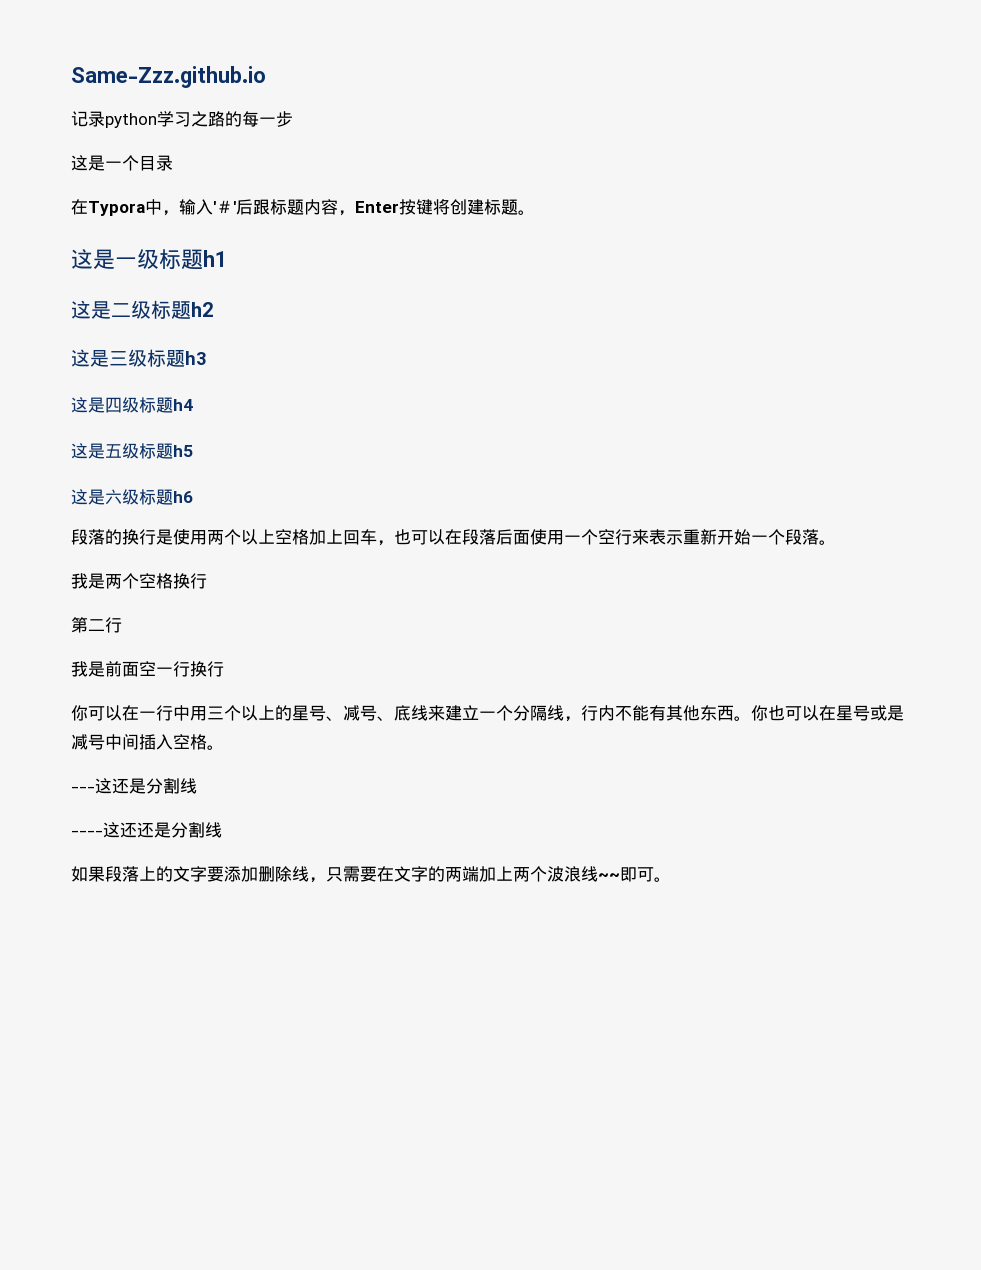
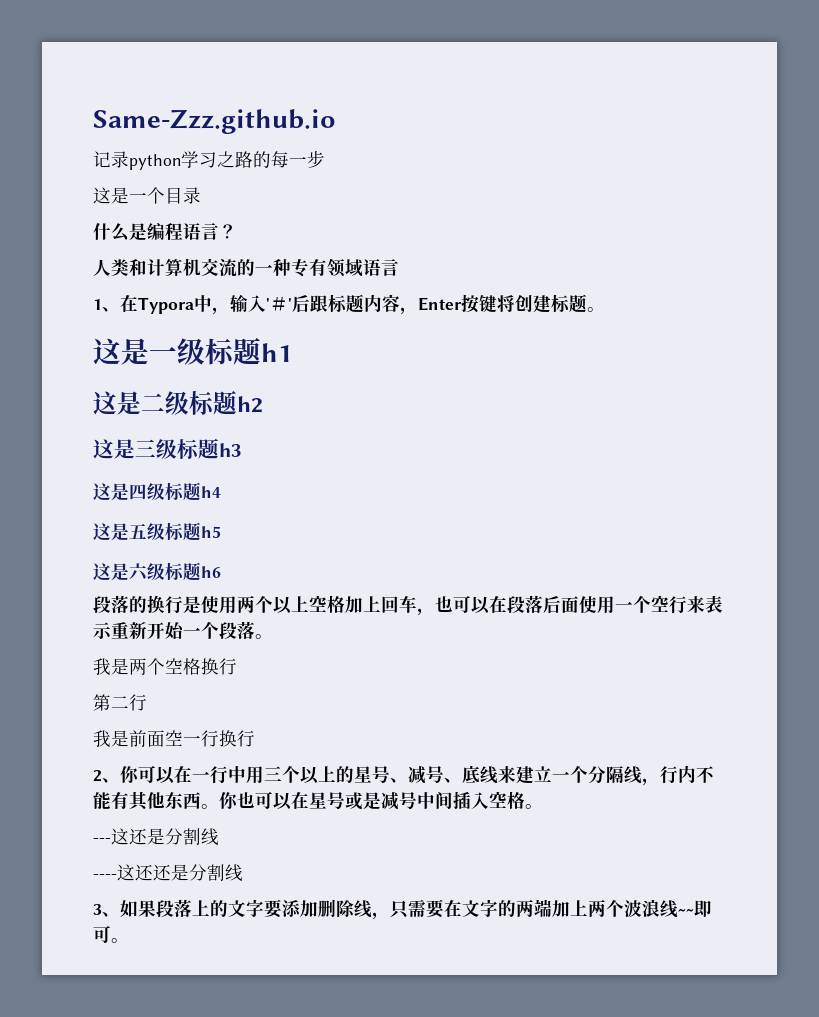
- 在Typora中，输入'＃'后跟标题内容，Enter按键将创建标题。
+ 什么是编程语言？
+ 人类和计算机交流的一种专有领域语言
+ 1、在Typora中，输入'＃'后跟标题内容，Enter按键将创建标题。
- 你可以在一行中用三个以上的星号、减号、底线来建立一个分隔线，行内不能有其他东西。
+ 2、你可以在一行中用三个以上的星号、减号、底线来建立一个分隔线，行内不能有其他东西。
- 如果段落上的文字要添加删除线，只需要在文字的两端加上两个波浪线~~即可。
+ 3、如果段落上的文字要添加删除线，只需要在文字的两端加上两个波浪线~~即可。

